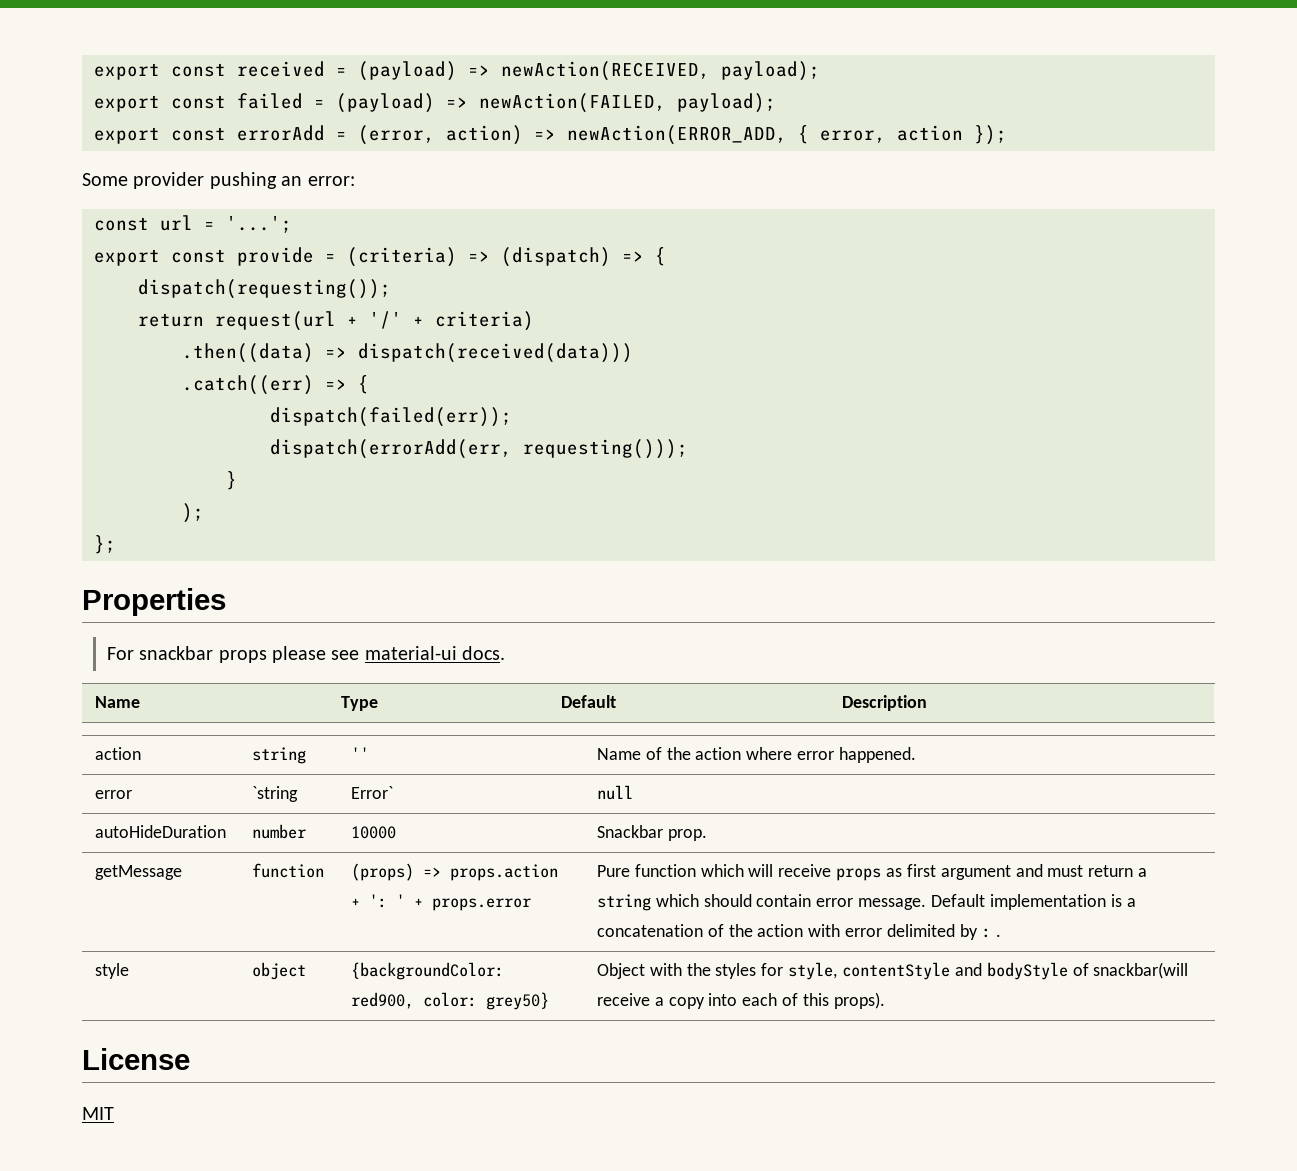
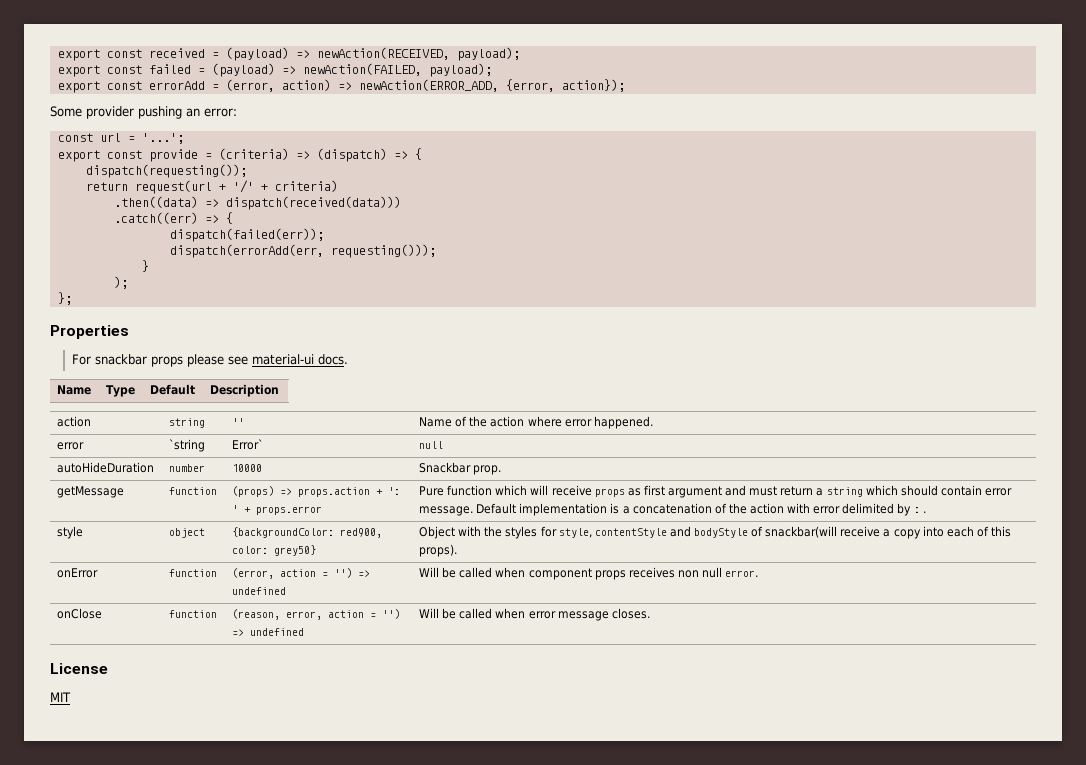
- export const errorAdd = (error, action) => newAction(ERROR_ADD, { error, action });
+ export const errorAdd = (error, action) => newAction(ERROR_ADD, {error, action});
+ onError | function | (error, action = '') => undefined | Will be called when component props receives non null error.
+ onClose | function | (reason, error, action = '') => undefined | Will be called when error message closes.

